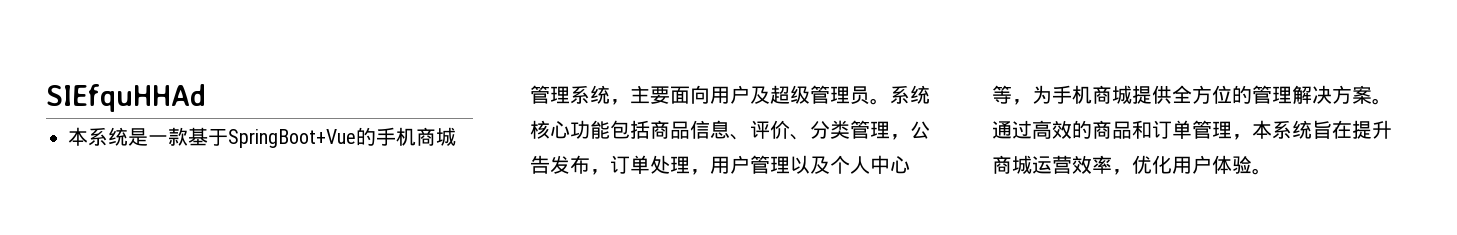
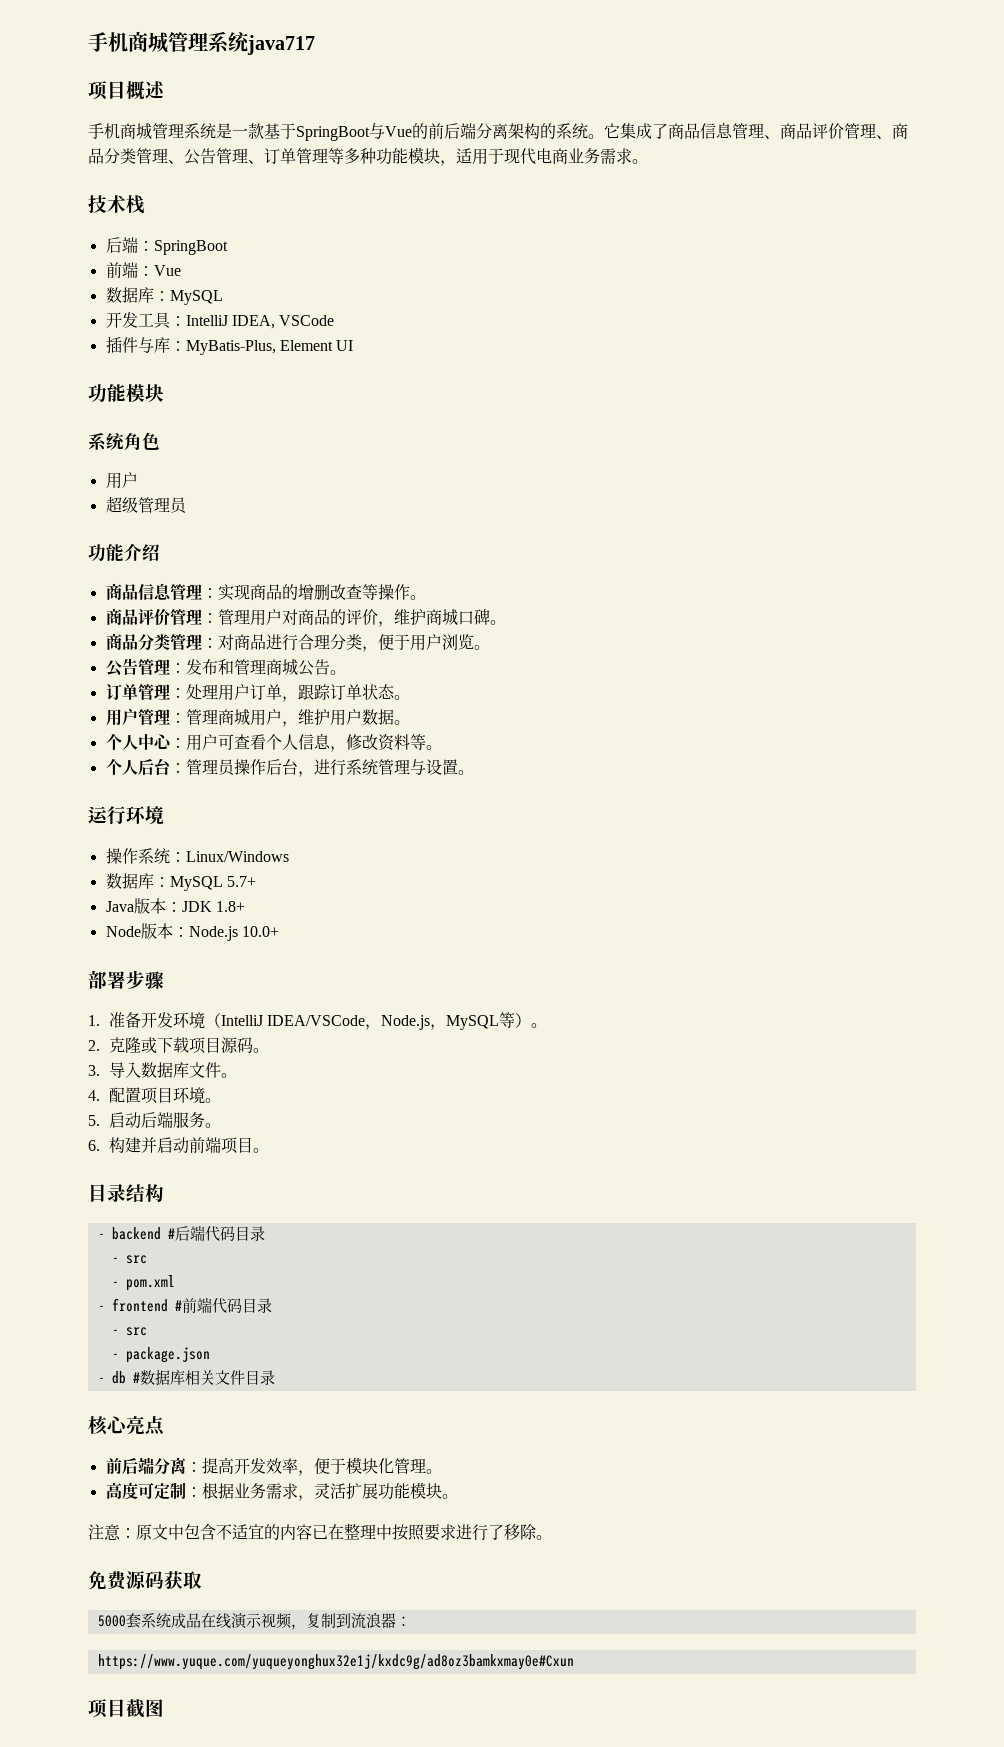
- SIEfquHHAd
- 本系统是一款基于SpringBoot+Vue的手机商城管理系统，主要面向用户及超级管理员。系统核心功能包括商品信息、评价、分类管理，公告发布，订单处理，用户管理以及个人中心等，为手机商城提供全方位的管理解决方案。通过高效的商品和订单管理，本系统旨在提升商城运营效率，优化用户体验。
+ 手机商城管理系统java717
+ 项目概述
+ 手机商城管理系统是一款基于SpringBoot与Vue的前后端分离架构的系统。它集成了商品信息管理、商品评价管理、商品分类管理、公告管理、订单管理等多种功能模块，适用于现代电商业务需求。
+ 技术栈
+ 后端：SpringBoot
+ 前端：Vue
+ 数据库：MySQL
+ 开发工具：IntelliJ IDEA, VSCode
+ 插件与库：MyBatis-Plus, Element UI
+ 功能模块
+ 系统角色
+ 用户
+ 超级管理员
+ 功能介绍
+ 商品信息管理：实现商品的增删改查等操作。
+ 商品评价管理：管理用户对商品的评价，维护商城口碑。
+ 商品分类管理：对商品进行合理分类，便于用户浏览。
+ 公告管理：发布和管理商城公告。
+ 订单管理：处理用户订单，跟踪订单状态。
+ 用户管理：管理商城用户，维护用户数据。
+ 个人中心：用户可查看个人信息，修改资料等。
+ 个人后台：管理员操作后台，进行系统管理与设置。
+ 运行环境
+ 操作系统：Linux/Windows
+ 数据库：MySQL 5.7+
+ Java版本：JDK 1.8+
+ Node版本：Node.js 10.0+
+ 部署步骤
+ 1.准备开发环境（IntelliJ IDEA/VSCode，Node.js，MySQL等）。
+ 2.克隆或下载项目源码。
+ 3.导入数据库文件。
+ 4.配置项目环境。
+ 5.启动后端服务。
+ 6.构建并启动前端项目。
+ 目录结构
+ - backend #后端代码目录
+ - src
+ - pom.xml
+ - frontend #前端代码目录
+ - src
+ - package.json
+ - db #数据库相关文件目录
+ 核心亮点
+ 前后端分离：提高开发效率，便于模块化管理。
+ 高度可定制：根据业务需求，灵活扩展功能模块。
+ 注意：原文中包含不适宜的内容已在整理中按照要求进行了移除。
+ 免费源码获取
+ 5000套系统成品在线演示视频，复制到流浪器：
+ https://www.yuque.com/yuqueyonghux32e1j/kxdc9g/ad8oz3bamkxmay0e#Cxun
+ 项目截图

